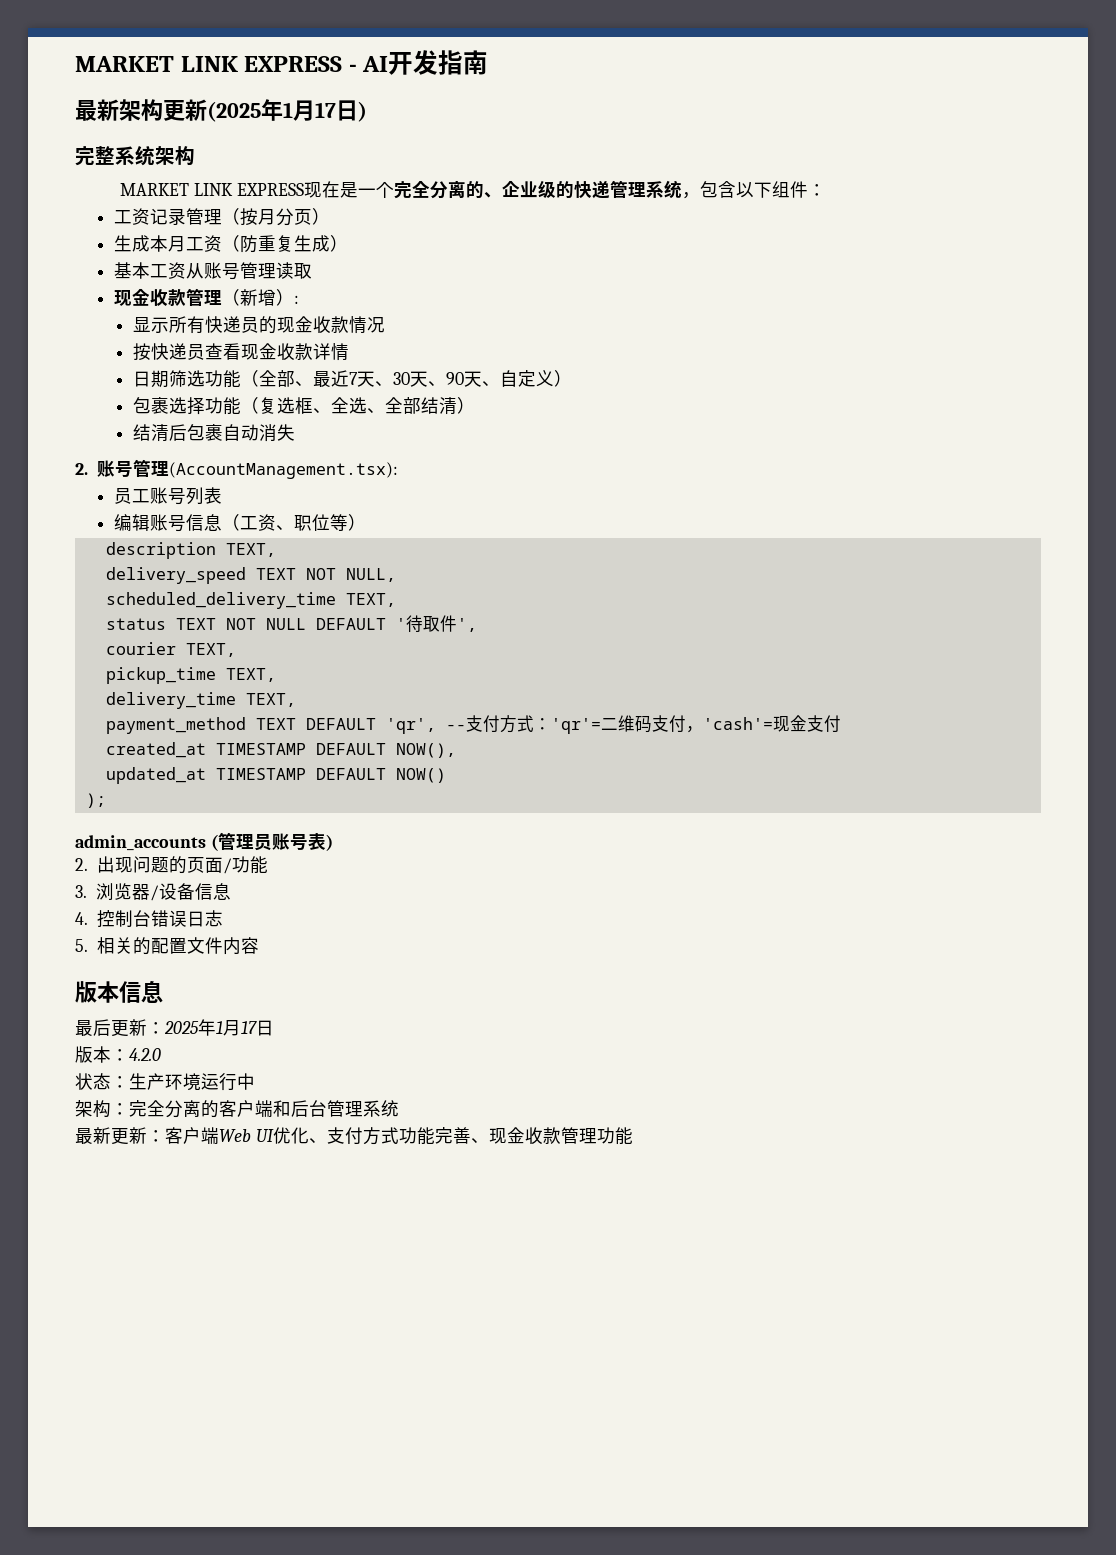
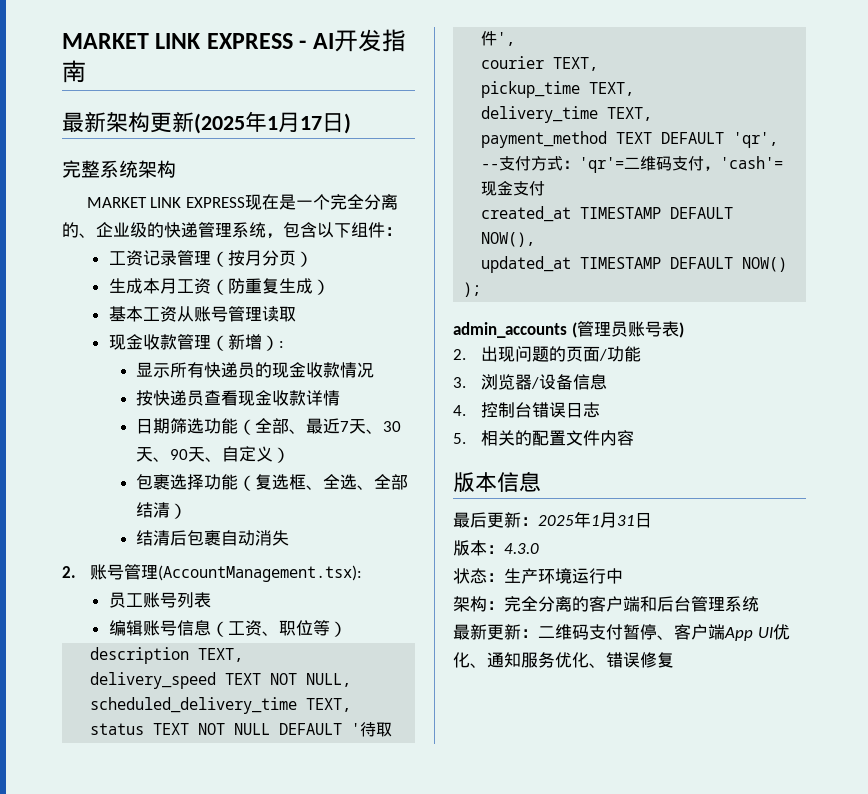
- 最后更新：2025年1月17日
+ 最后更新：2025年1月31日
- 版本：4.2.0
+ 版本：4.3.0
- 最新更新：客户端Web UI优化、支付方式功能完善、现金收款管理功能
+ 最新更新：二维码支付暂停、客户端App UI优化、通知服务优化、错误修复

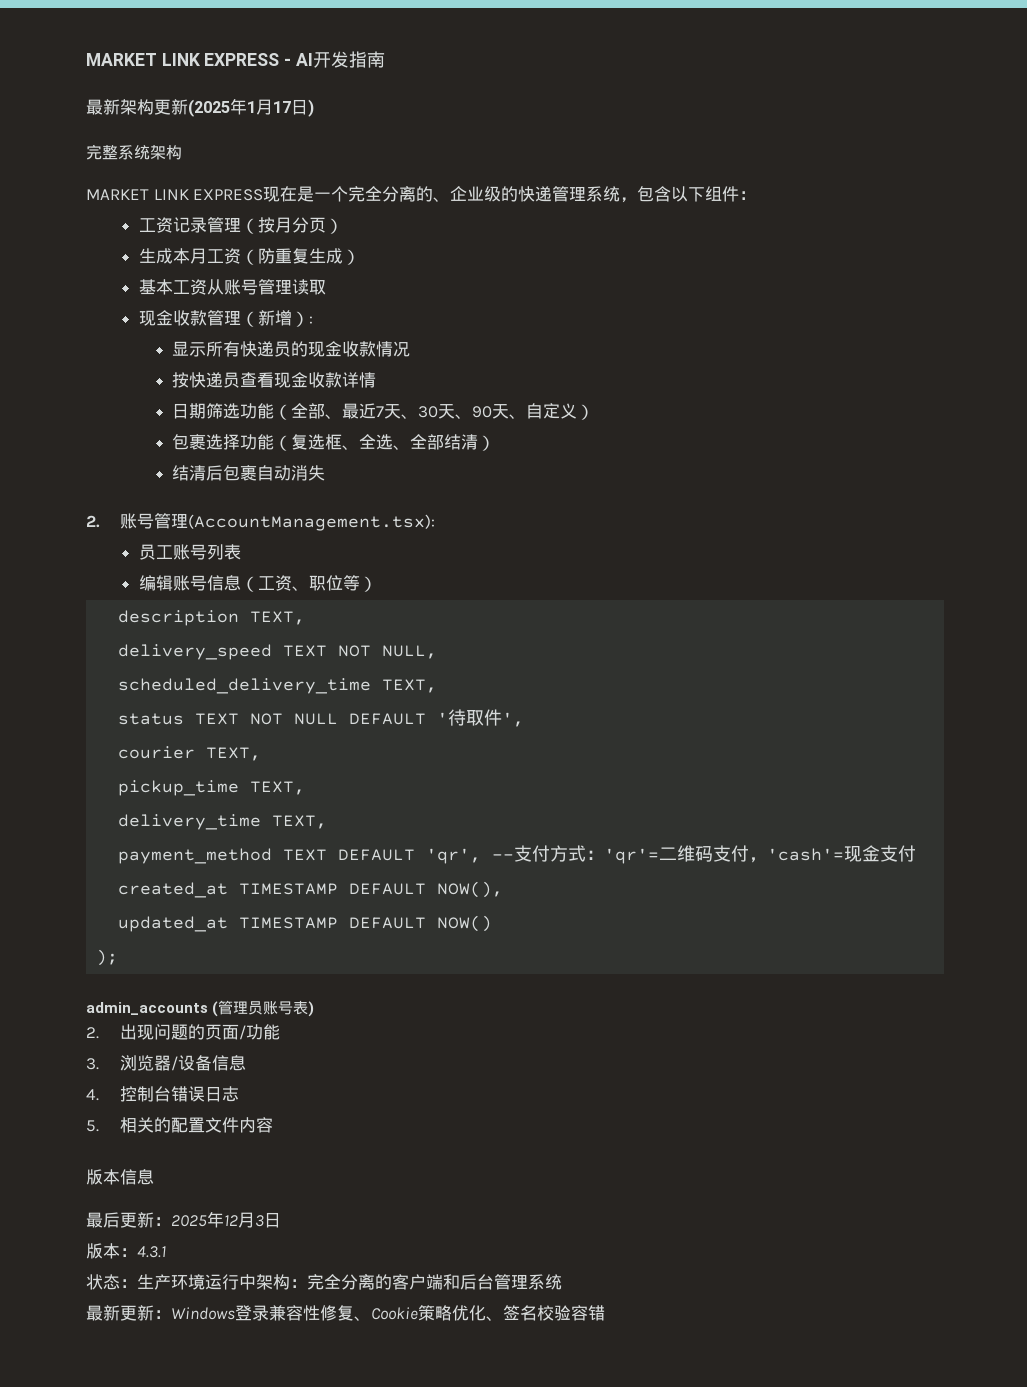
- 最后更新：2025年1月31日
+ 最后更新：2025年12月3日
- 版本：4.3.0
+ 版本：4.3.1
- 状态：生产环境运行中
- 架构：完全分离的客户端和后台管理系统
+ 状态：生产环境运行中架构：完全分离的客户端和后台管理系统
- 最新更新：二维码支付暂停、客户端App UI优化、通知服务优化、错误修复
+ 最新更新：Windows登录兼容性修复、Cookie策略优化、签名校验容错

